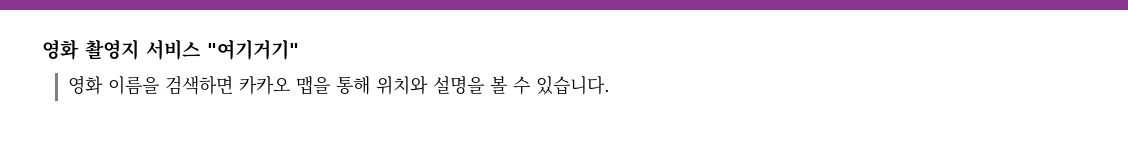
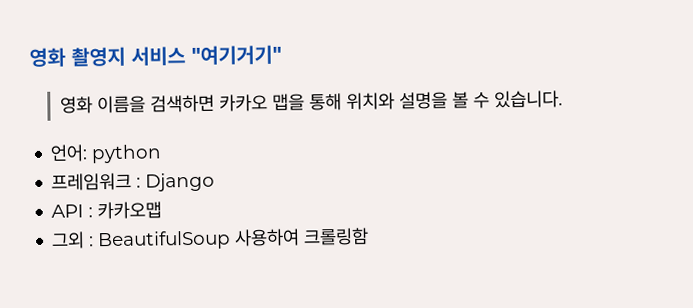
+ 언어: python
+ 프레임워크 : Django
+ API : 카카오맵
+ 그외 : BeautifulSoup 사용하여 크롤링함

